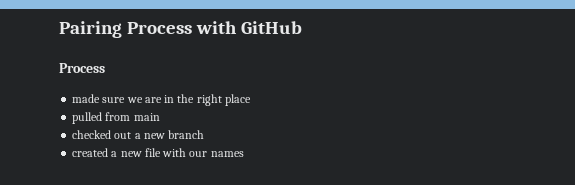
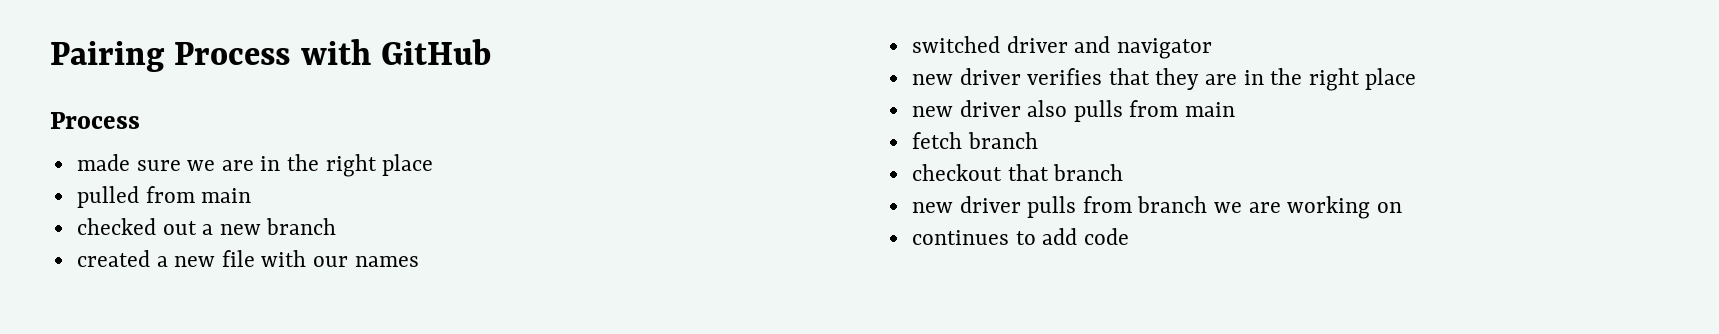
+ switched driver and navigator
+ new driver verifies that they are in the right place
+ new driver also pulls from main
+ fetch branch
+ checkout that branch
+ new driver pulls from branch we are working on
+ continues to add code

